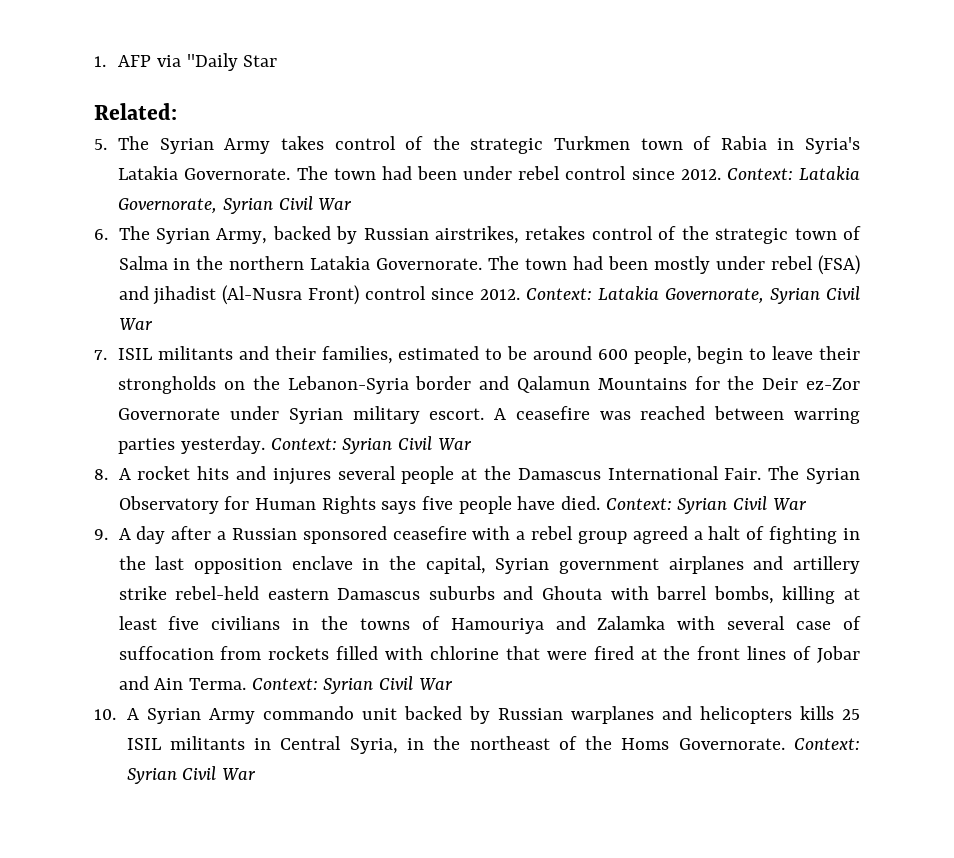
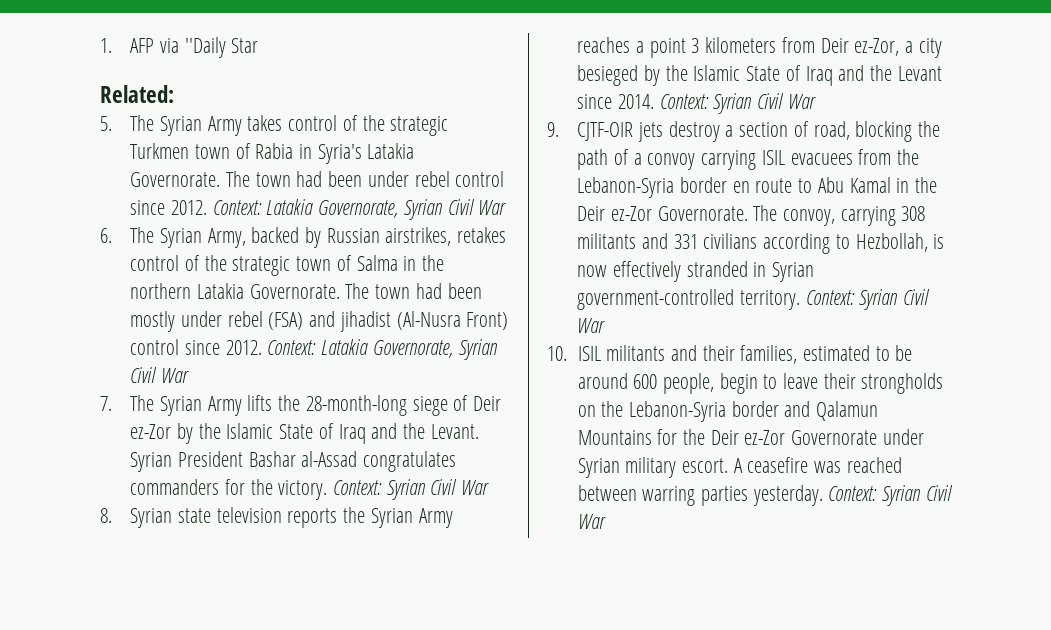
- 7. ISIL militants and their families, estimated to be around 600 people, begin to leave their strongholds on the Lebanon-Syria border and Qalamun Mountains for the Deir ez-Zor Governorate under Syrian military escort.
+ 7. The Syrian Army lifts the 28-month-long siege of Deir ez-Zor by the Islamic State of Iraq and the Levant. Syrian President Bashar al-Assad congratulates commanders for the victory. Context: Syrian Civil War
+ 8. Syrian state television reports the Syrian Army reaches a point 3 kilometers from Deir ez-Zor, a city besieged by the Islamic State of Iraq and the Levant since 2014. Context: Syrian Civil War
+ 9. CJTF-OIR jets destroy a section of road, blocking the path of a convoy carrying ISIL evacuees from the Lebanon-Syria border en route to Abu Kamal in the Deir ez-Zor Governorate. The convoy, carrying 308 militants and 331 civilians according to Hezbollah, is now effectively stranded in Syrian government-controlled territory. Context: Syrian Civil War
+ 10. ISIL militants and their families, estimated to be around 600 people, begin to leave their strongholds on the Lebanon-Syria border and Qalamun Mountains for the Deir ez-Zor Governorate under Syrian military escort.
- 8. A rocket hits and injures several people at the Damascus International Fair. The Syrian Observatory for Human Rights says five people have died. Context: Syrian Civil War
- 9. A day after a Russian sponsored ceasefire with a rebel group agreed a halt of fighting in the last opposition enclave in the capital, Syrian government airplanes and artillery strike rebel-held eastern Damascus suburbs and Ghouta with barrel bombs, killing at least five civilians in the towns of Hamouriya and Zalamka with several case of suffocation from rockets filled with chlorine that were fired at the front lines of Jobar and Ain Terma. Context: Syrian Civil War
- 10. A Syrian Army commando unit backed by Russian warplanes and helicopters kills 25 ISIL militants in Central Syria, in the northeast of the Homs Governorate. Context: Syrian Civil War

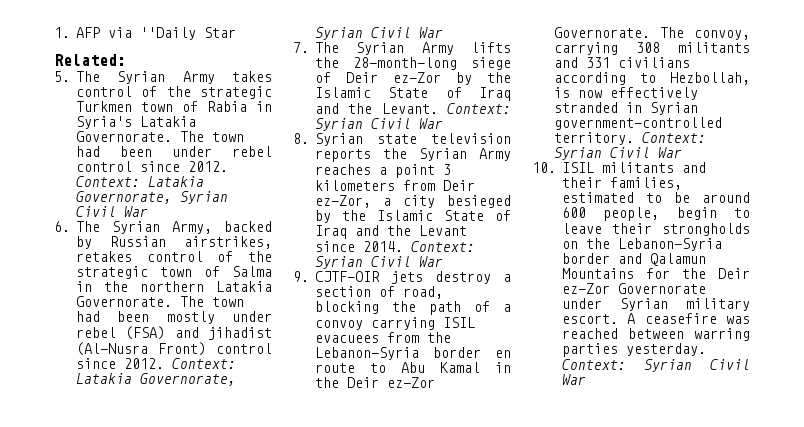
- Syrian President Bashar al-Assad congratulates commanders for the victory.

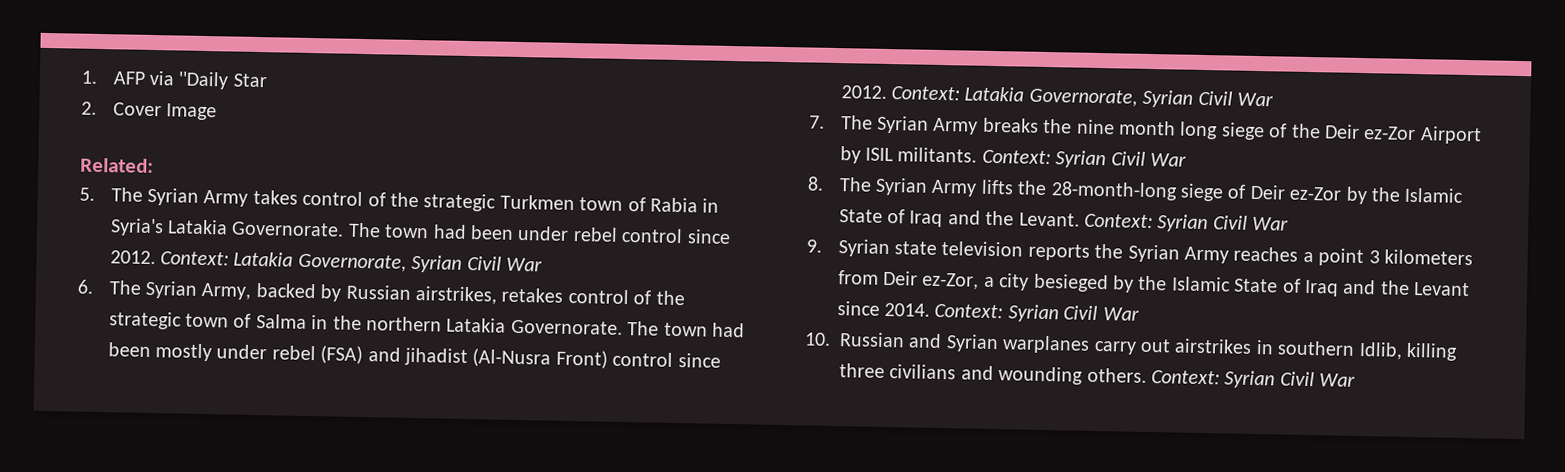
+ 2. Cover Image
- 7. The Syrian Army lifts the 28-month-long siege of Deir ez-Zor by the Islamic State of Iraq and the Levant.
+ 7. The Syrian Army breaks the nine month long siege of the Deir ez-Zor Airport by ISIL militants. Context: Syrian Civil War
+ 8. The Syrian Army lifts the 28-month-long siege of Deir ez-Zor by the Islamic State of Iraq and the Levant.
- 8. Syrian state television reports the Syrian Army reaches a point 3 kilometers from Deir ez-Zor, a city besieged by the Islamic State of Iraq and the Levant since 2014.
+ 9. Syrian state television reports the Syrian Army reaches a point 3 kilometers from Deir ez-Zor, a city besieged by the Islamic State of Iraq and the Levant since 2014.
- 9. CJTF-OIR jets destroy a section of road, blocking the path of a convoy carrying ISIL evacuees from the Lebanon-Syria border en route to Abu Kamal in the Deir ez-Zor Governorate. The convoy, carrying 308 militants and 331 civilians according to Hezbollah, is now effectively stranded in Syrian government-controlled territory. Context: Syrian Civil War
- 10. ISIL militants and their families, estimated to be around 600 people, begin to leave their strongholds on the Lebanon-Syria border and Qalamun Mountains for the Deir ez-Zor Governorate under Syrian military escort. A ceasefire was reached between warring parties yesterday.
+ 10. Russian and Syrian warplanes carry out airstrikes in southern Idlib, killing three civilians and wounding others.

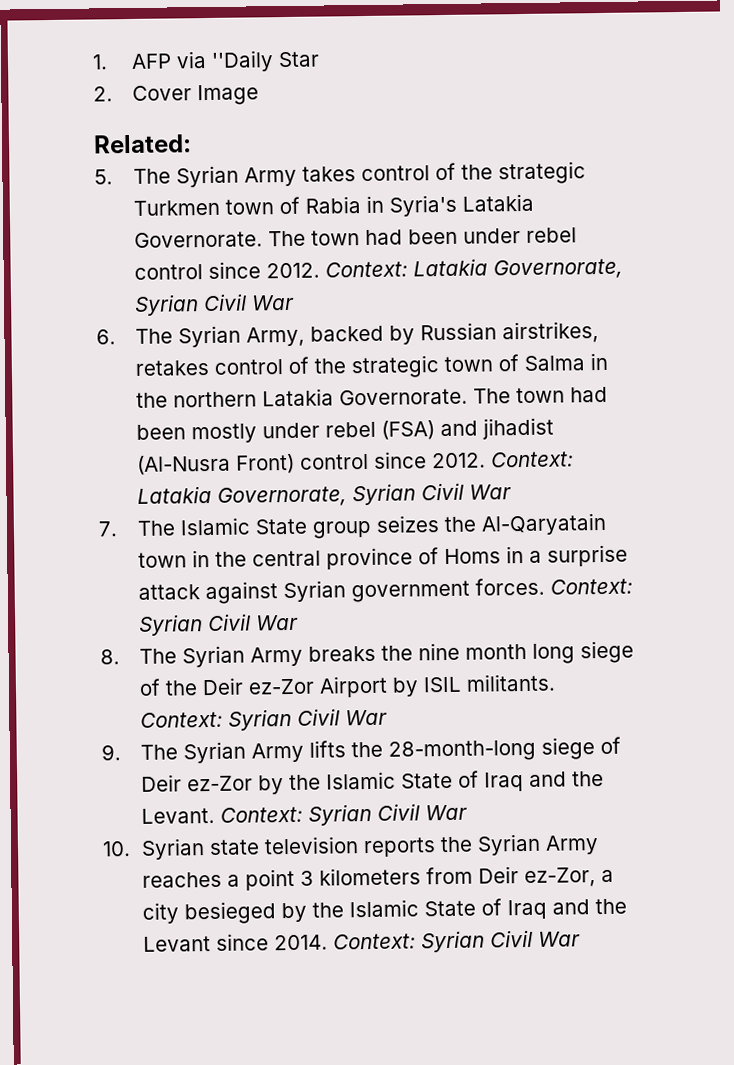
- 7. The Syrian Army breaks the nine month long siege of the Deir ez-Zor Airport by ISIL militants.
+ 7. The Islamic State group seizes the Al-Qaryatain town in the central province of Homs in a surprise attack against Syrian government forces. Context: Syrian Civil War
+ 8. The Syrian Army breaks the nine month long siege of the Deir ez-Zor Airport by ISIL militants.
- 8. The Syrian Army lifts the 28-month-long siege of Deir ez-Zor by the Islamic State of Iraq and the Levant.
+ 9. The Syrian Army lifts the 28-month-long siege of Deir ez-Zor by the Islamic State of Iraq and the Levant.
- 9. Syrian state television reports the Syrian Army reaches a point 3 kilometers from Deir ez-Zor, a city besieged by the Islamic State of Iraq and the Levant since 2014.
+ 10. Syrian state television reports the Syrian Army reaches a point 3 kilometers from Deir ez-Zor, a city besieged by the Islamic State of Iraq and the Levant since 2014.
- 10. Russian and Syrian warplanes carry out airstrikes in southern Idlib, killing three civilians and wounding others. Context: Syrian Civil War

